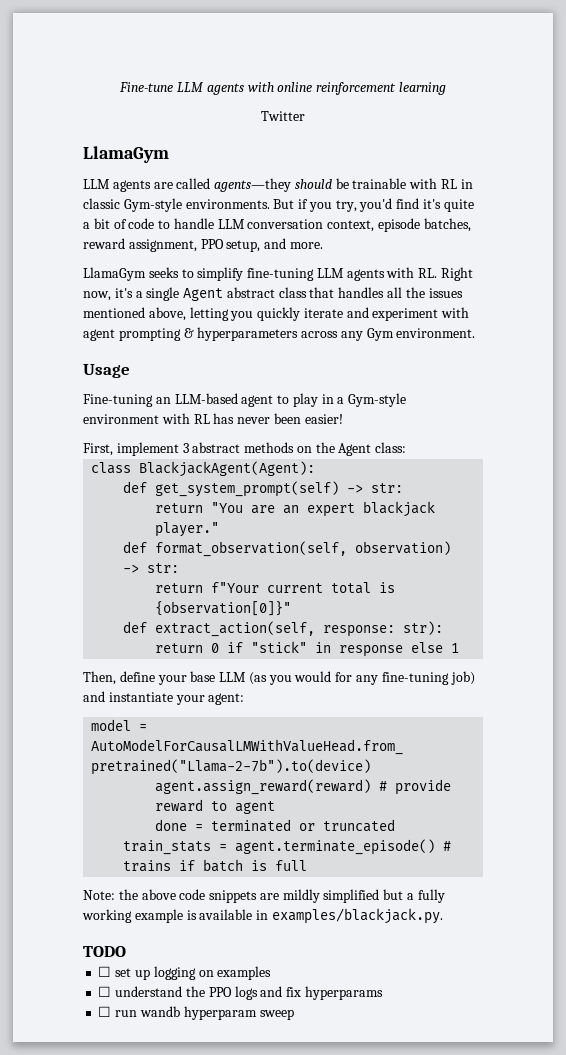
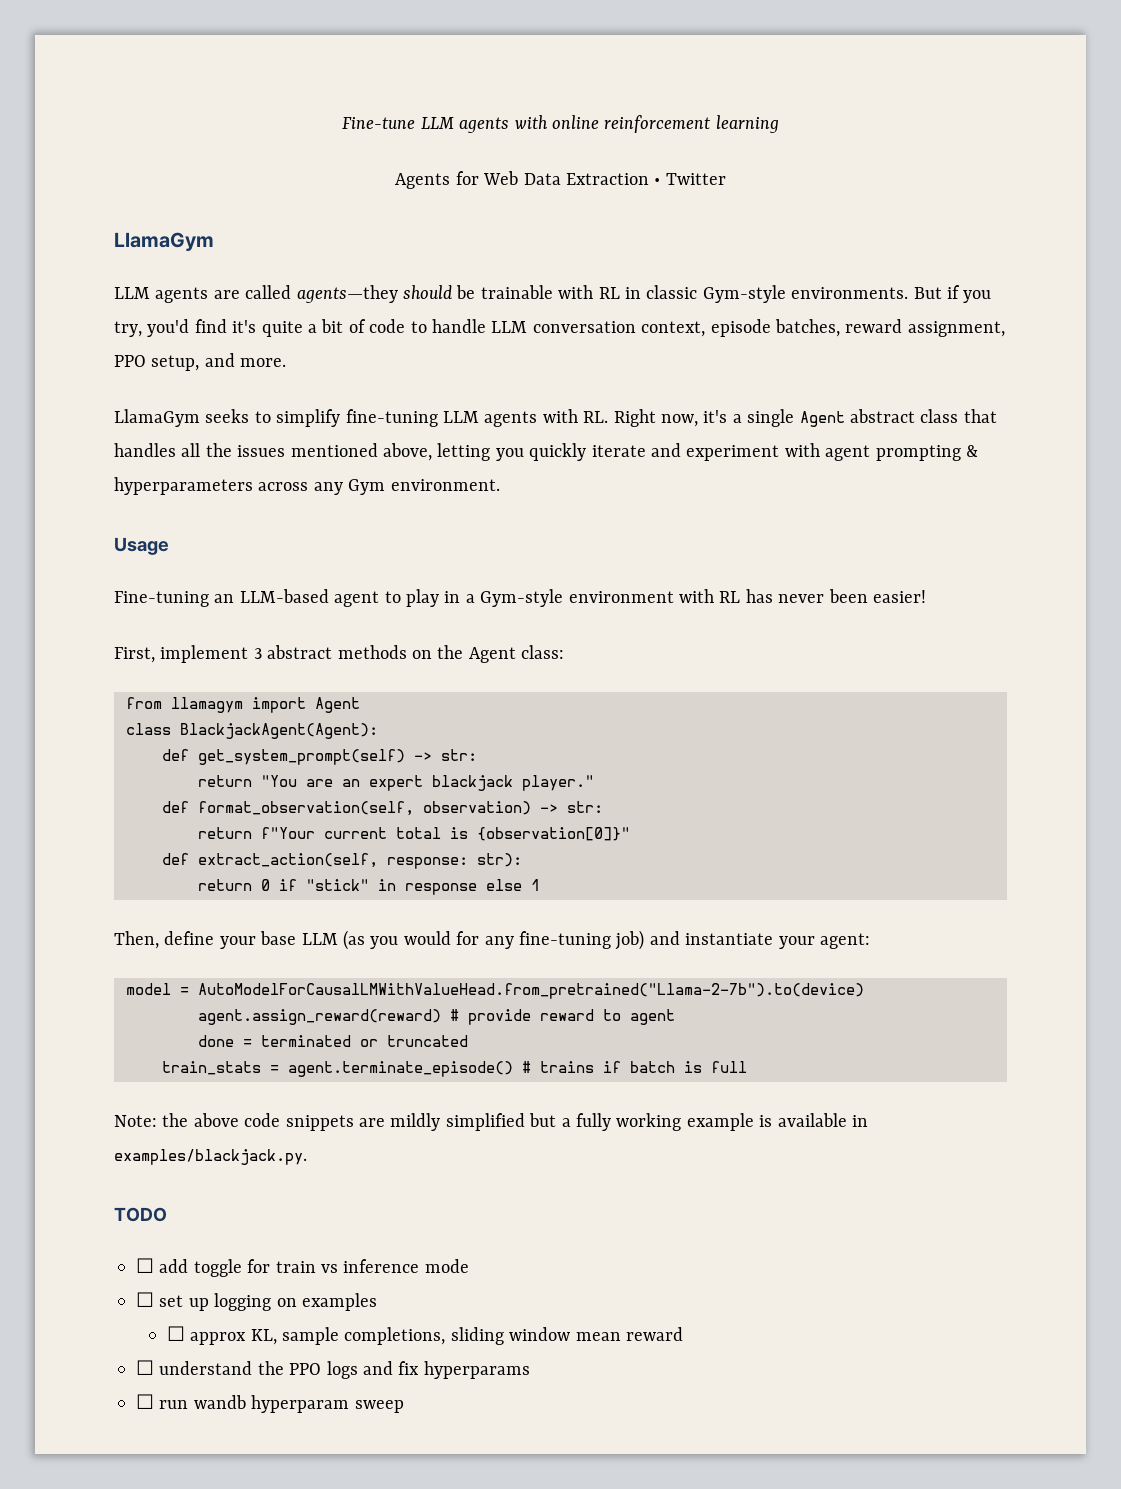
- Twitter
+ Agents for Web Data Extraction • Twitter
+ from llamagym import Agent
+ ☐ add toggle for train vs inference mode
+ ☐ approx KL, sample completions, sliding window mean reward

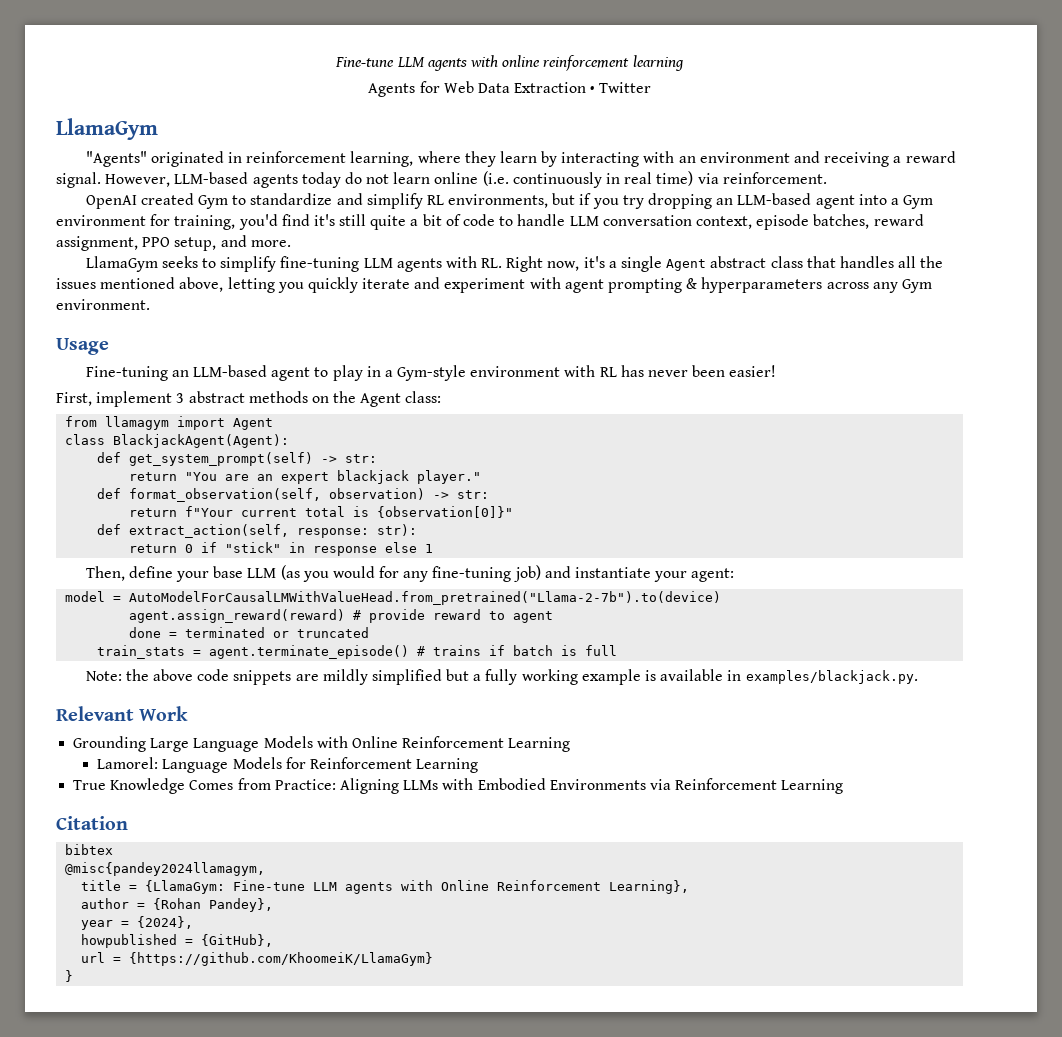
- LLM agents are called agents—they should be trainable with RL in classic Gym-style environments. But if you try, you'd find it's quite a bit of code to handle LLM conversation context, episode batches, reward assignment, PPO setup, and more.
+ "Agents" originated in reinforcement learning, where they learn by interacting with an environment and receiving a reward signal. However, LLM-based agents today do not learn online (i.e. continuously in real time) via reinforcement.
+ OpenAI created Gym to standardize and simplify RL environments, but if you try dropping an LLM-based agent into a Gym environment for training, you'd find it's still quite a bit of code to handle LLM conversation context, episode batches, reward assignment, PPO setup, and more.
- TODO
- ☐ add toggle for train vs inference mode
- ☐ set up logging on examples
- ☐ approx KL, sample completions, sliding window mean reward
- ☐ understand the PPO logs and fix hyperparams
- ☐ run wandb hyperparam sweep
+ Relevant Work
+ Grounding Large Language Models with Online Reinforcement Learning
+ Lamorel: Language Models for Reinforcement Learning
+ True Knowledge Comes from Practice: Aligning LLMs with Embodied Environments via Reinforcement Learning
+ Citation
+ bibtex
+ @misc{pandey2024llamagym,
+ title = {LlamaGym: Fine-tune LLM agents with Online Reinforcement Learning},
+ author = {Rohan Pandey},
+ year = {2024},
+ howpublished = {GitHub},
+ url = {https://github.com/KhoomeiK/LlamaGym}
+ }

